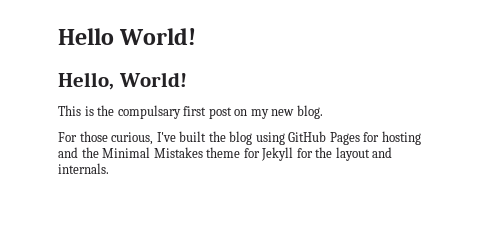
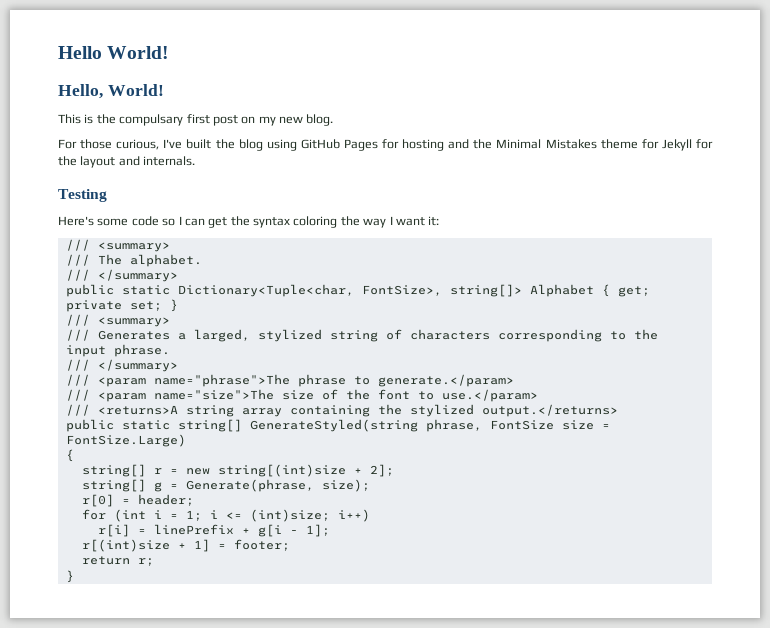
+ Testing
+ Here's some code so I can get the syntax coloring the way I want it:
+ /// <summary>
+ /// The alphabet.
+ /// </summary>
+ public static Dictionary<Tuple<char, FontSize>, string[]> Alphabet { get; private set; }
+ /// <summary>
+ /// Generates a larged, stylized string of characters corresponding to the input phrase.
+ /// </summary>
+ /// <param name="phrase">The phrase to generate.</param>
+ /// <param name="size">The size of the font to use.</param>
+ /// <returns>A string array containing the stylized output.</returns>
+ public static string[] GenerateStyled(string phrase, FontSize size = FontSize.Large)
+ {
+ string[] r = new string[(int)size + 2];
+ string[] g = Generate(phrase, size);
+ r[0] = header;
+ for (int i = 1; i <= (int)size; i++)
+ r[i] = linePrefix + g[i - 1];
+ r[(int)size + 1] = footer;
+ return r;
+ }

